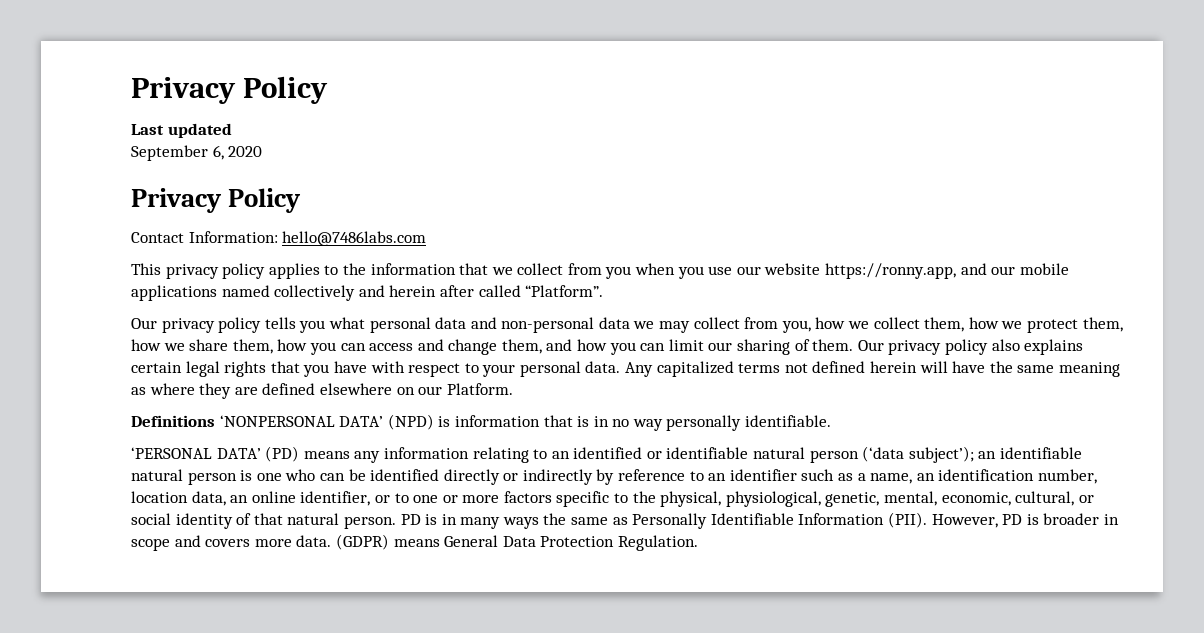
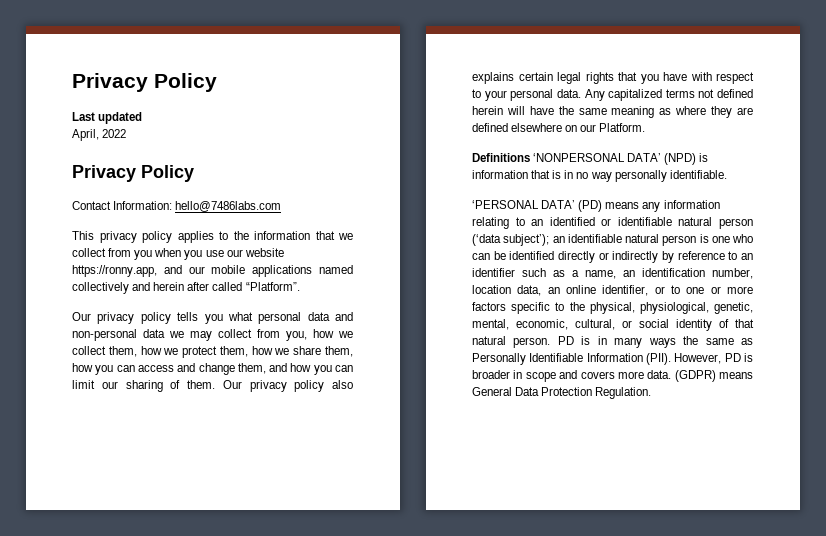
- September 6, 2020
+ April, 2022

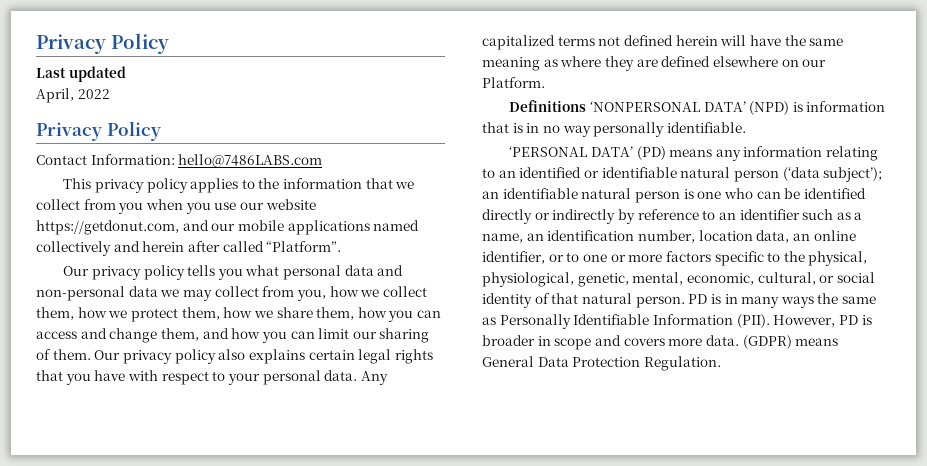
- Contact Information: hello@7486labs.com
+ Contact Information: hello@7486LABS.com
- This privacy policy applies to the information that we collect from you when you use our website https://ronny.app, and our mobile applications named collectively and herein after called “Platform”.
+ This privacy policy applies to the information that we collect from you when you use our website https://getdonut.com, and our mobile applications named collectively and herein after called “Platform”.

